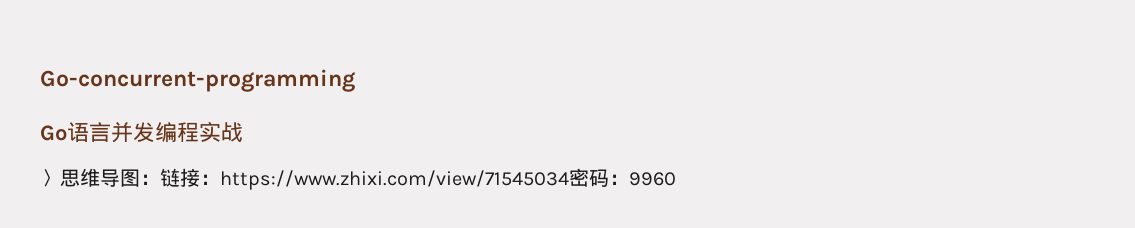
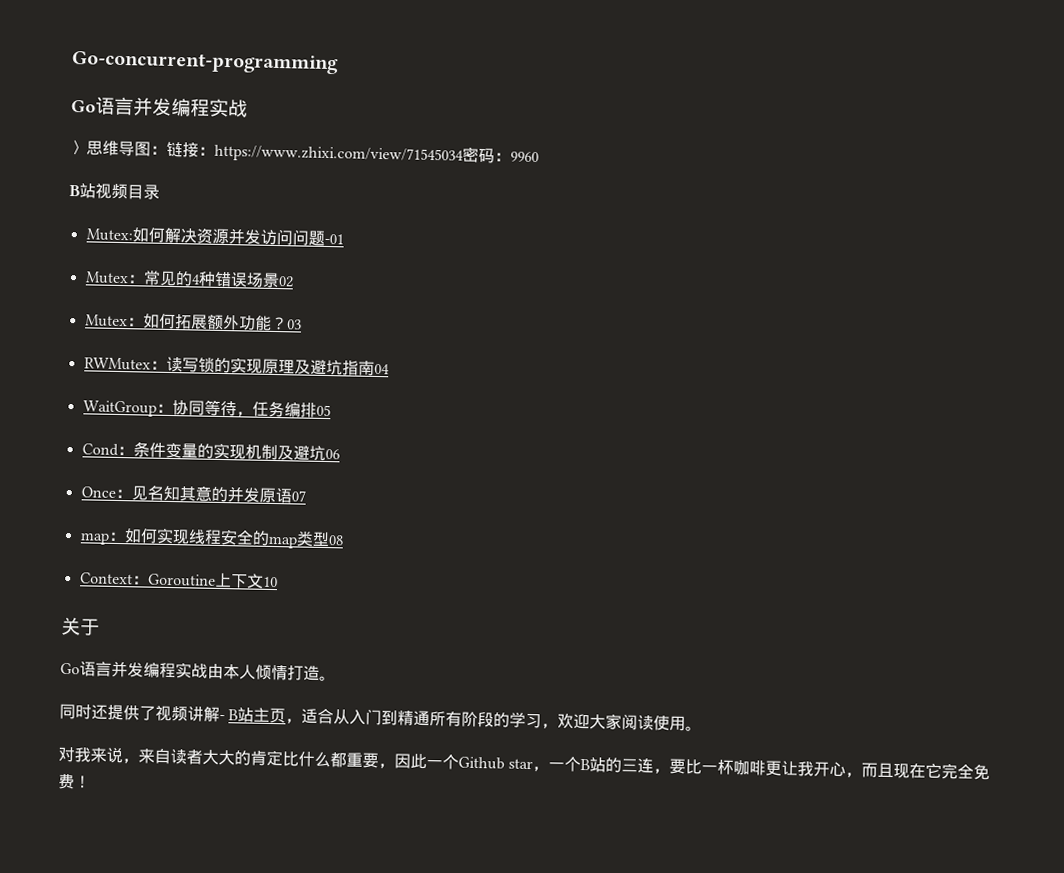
+ B站视频目录
+ Mutex:如何解决资源并发访问问题-01
+ Mutex：常见的4种错误场景02
+ Mutex：如何拓展额外功能？03
+ RWMutex：读写锁的实现原理及避坑指南04
+ WaitGroup：协同等待，任务编排05
+ Cond：条件变量的实现机制及避坑06
+ Once：见名知其意的并发原语07
+ map：如何实现线程安全的map类型08
+ Context：Goroutine上下文10
+ 关于
+ Go语言并发编程实战由本人倾情打造。
+ 同时还提供了视频讲解- B站主页，适合从入门到精通所有阶段的学习，欢迎大家阅读使用。
+ 对我来说，来自读者大大的肯定比什么都重要，因此一个Github star，一个B站的三连，要比一杯咖啡更让我开心，而且现在它完全免费！

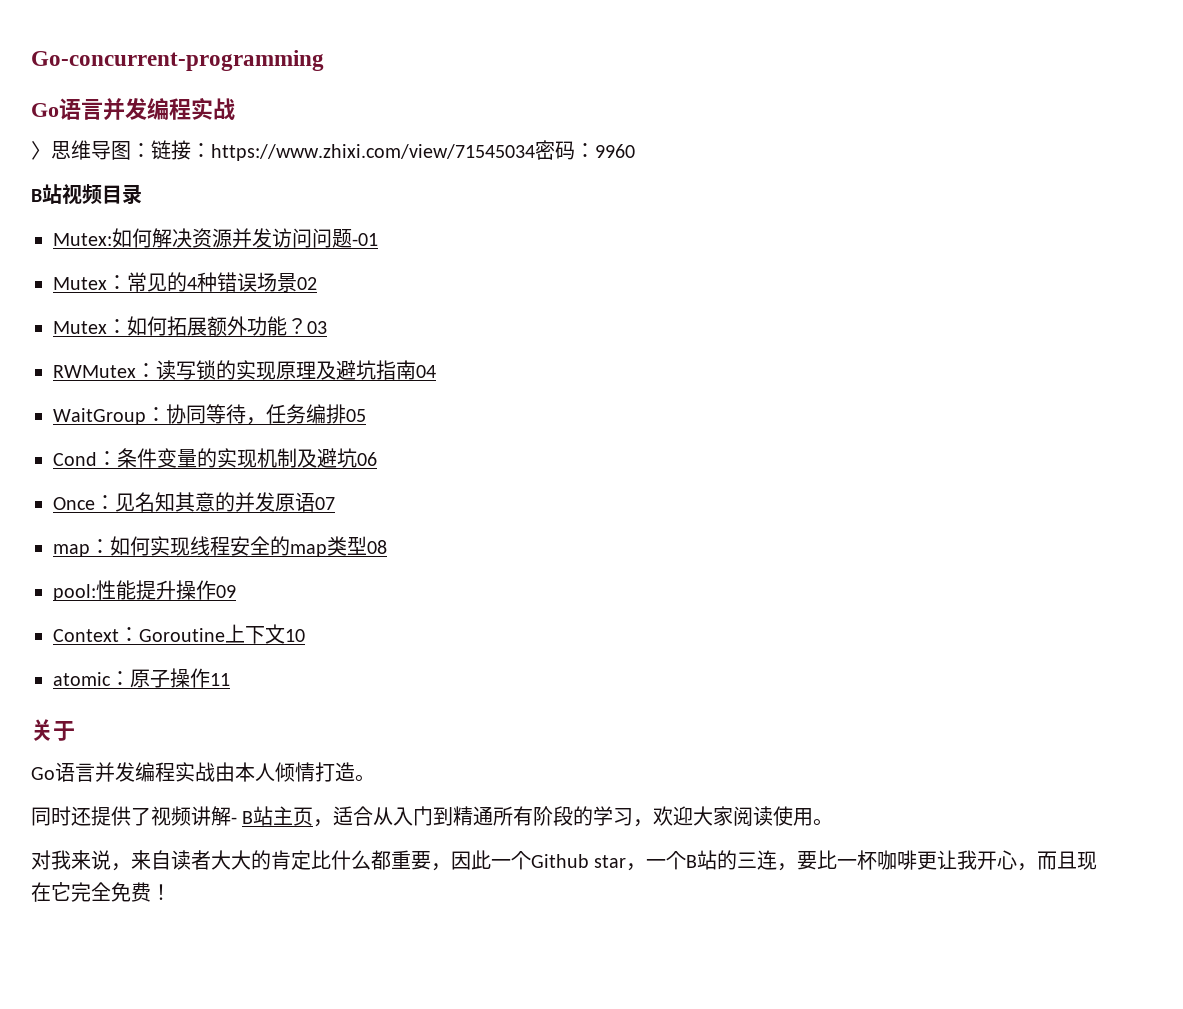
+ pool:性能提升操作09
+ atomic：原子操作11

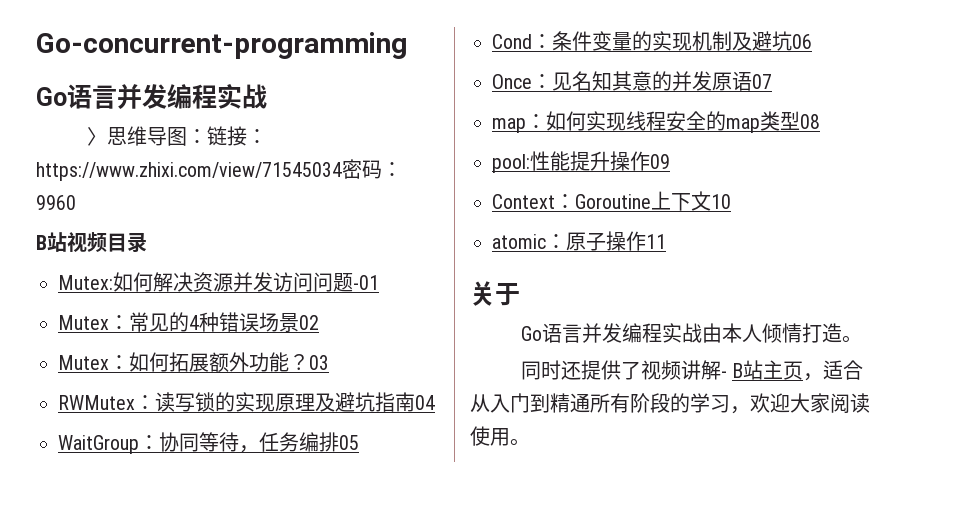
- 对我来说，来自读者大大的肯定比什么都重要，因此一个Github star，一个B站的三连，要比一杯咖啡更让我开心，而且现在它完全免费！

